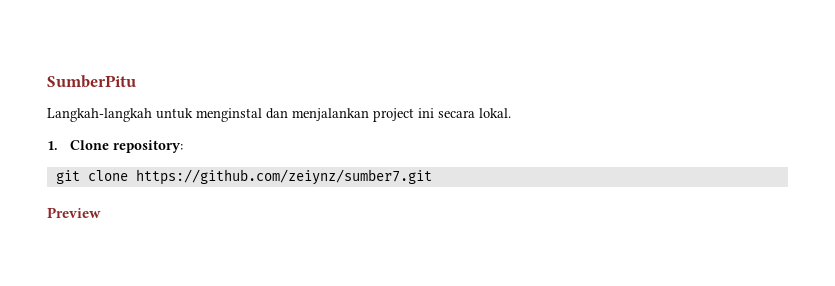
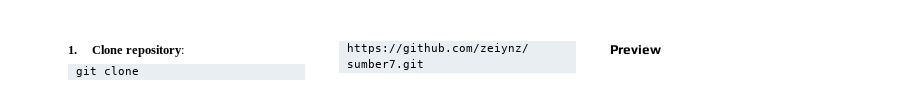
- SumberPitu
- Langkah-langkah untuk menginstal dan menjalankan project ini secara lokal.

